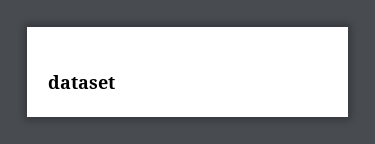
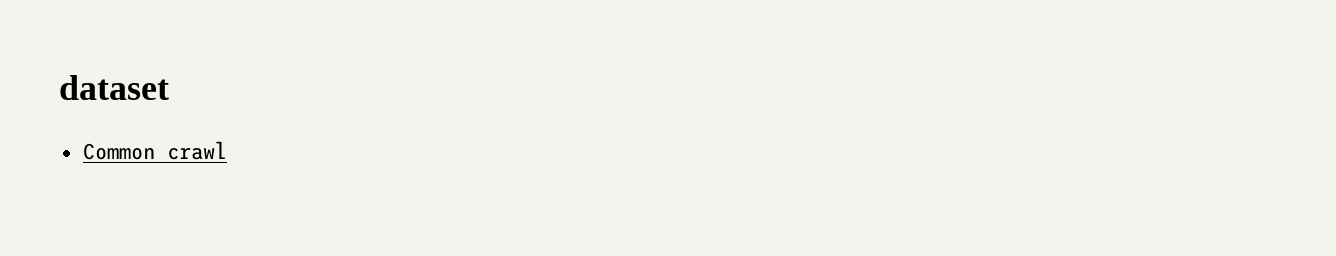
+ Common crawl

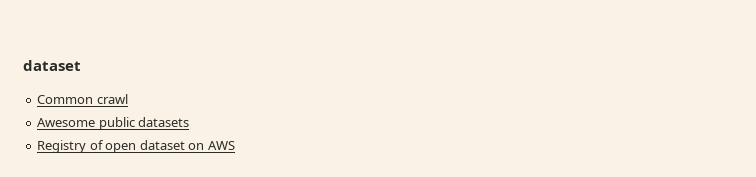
+ Awesome public datasets
+ Registry of open dataset on AWS

